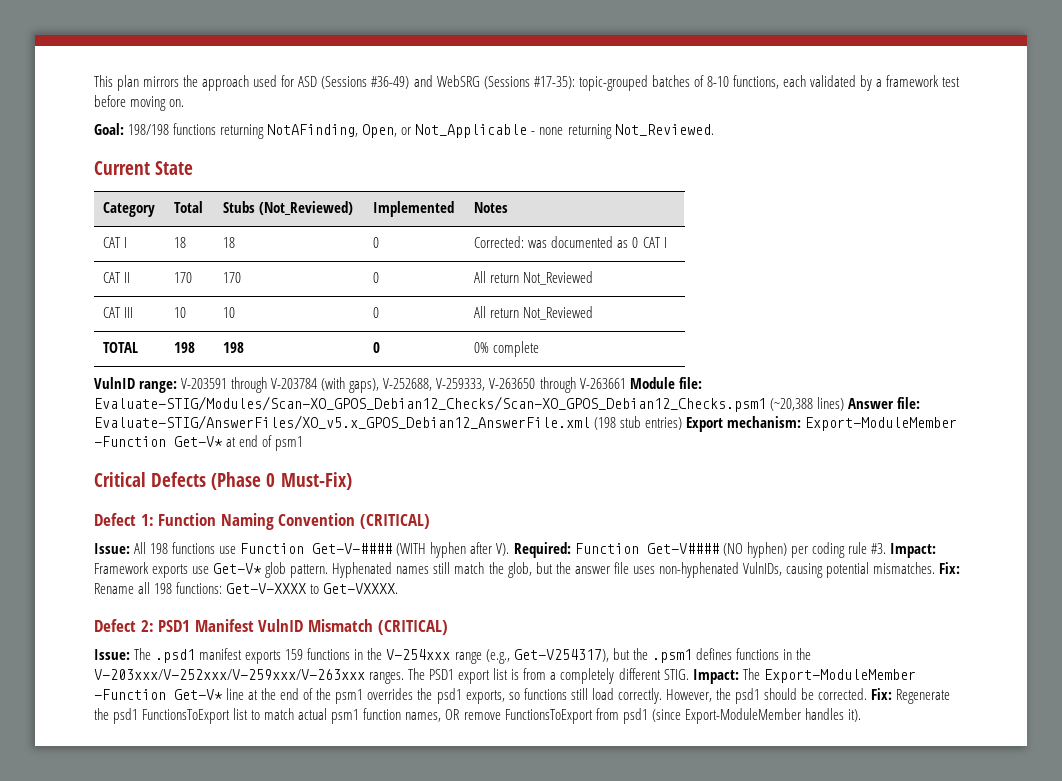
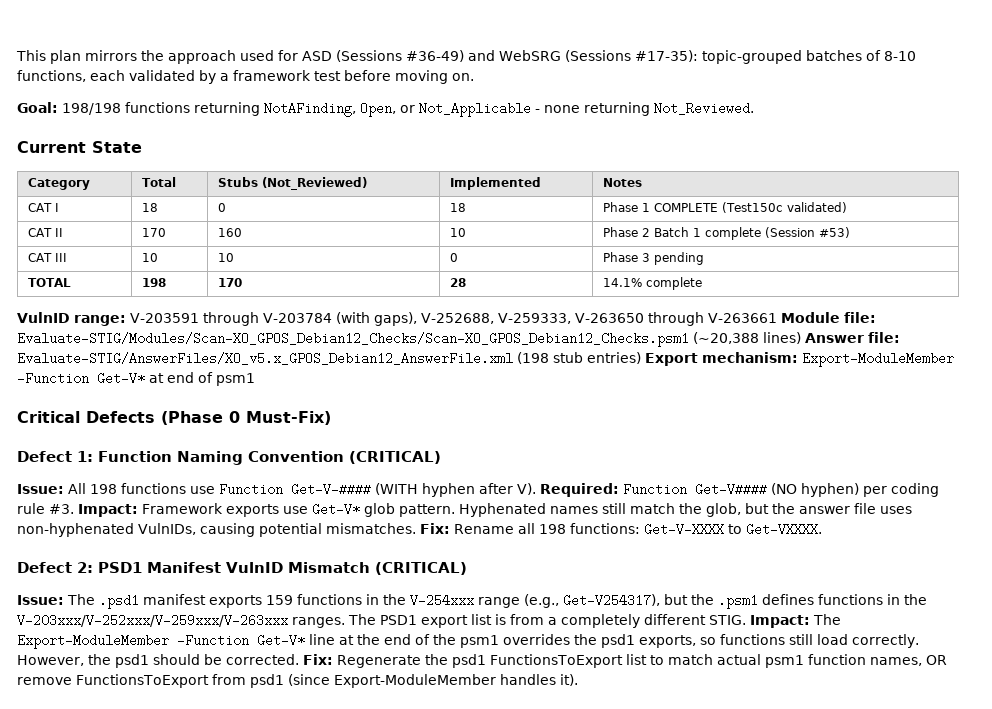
- CAT I | 18 | 18 | 0 | Corrected: was documented as 0 CAT I
- CAT II | 170 | 170 | 0 | All return Not_Reviewed
+ CAT I | 18 | 0 | 18 | Phase 1 COMPLETE (Test150c validated)
+ CAT II | 170 | 160 | 10 | Phase 2 Batch 1 complete (Session #53)
- CAT III | 10 | 10 | 0 | All return Not_Reviewed
+ CAT III | 10 | 10 | 0 | Phase 3 pending
- TOTAL | 198 | 198 | 0 | 0% complete
+ TOTAL | 198 | 170 | 28 | 14.1% complete

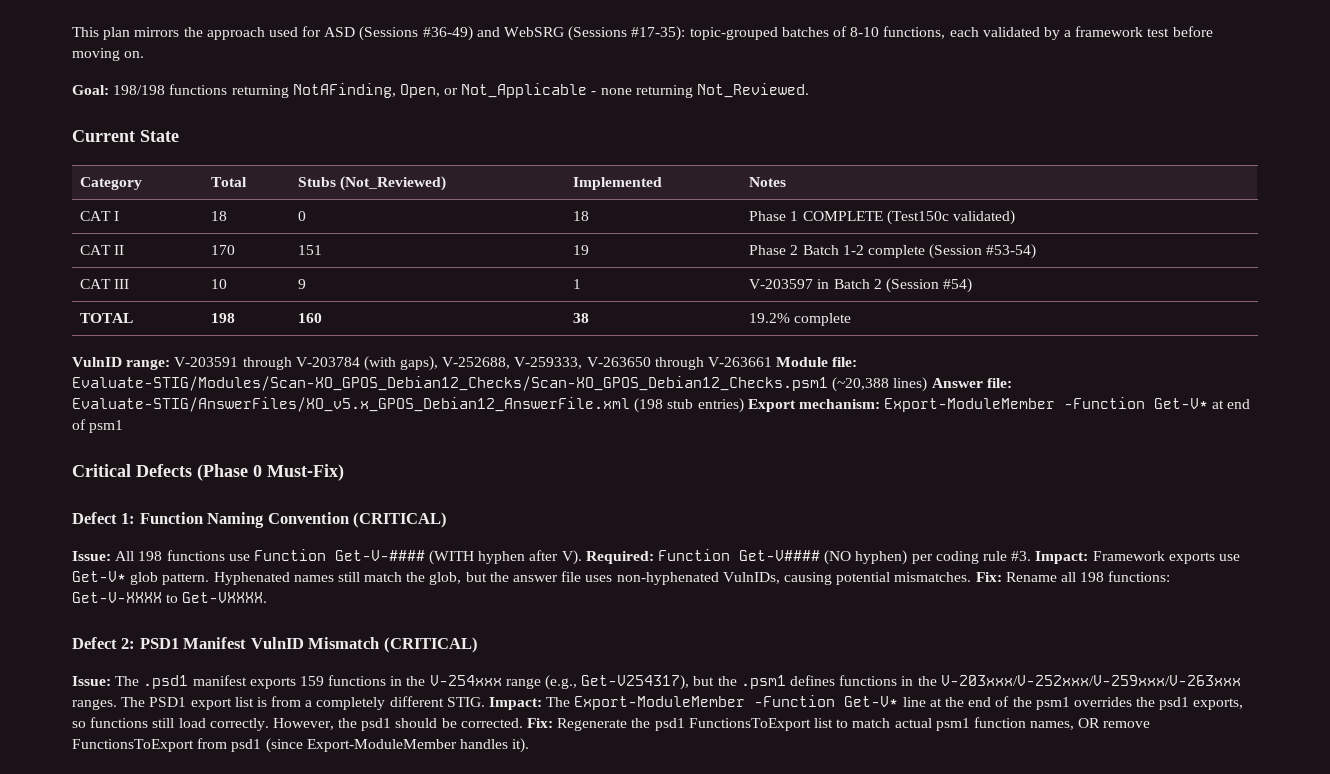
- CAT II | 170 | 160 | 10 | Phase 2 Batch 1 complete (Session #53)
+ CAT II | 170 | 151 | 19 | Phase 2 Batch 1-2 complete (Session #53-54)
- CAT III | 10 | 10 | 0 | Phase 3 pending
+ CAT III | 10 | 9 | 1 | V-203597 in Batch 2 (Session #54)
- TOTAL | 198 | 170 | 28 | 14.1% complete
+ TOTAL | 198 | 160 | 38 | 19.2% complete

